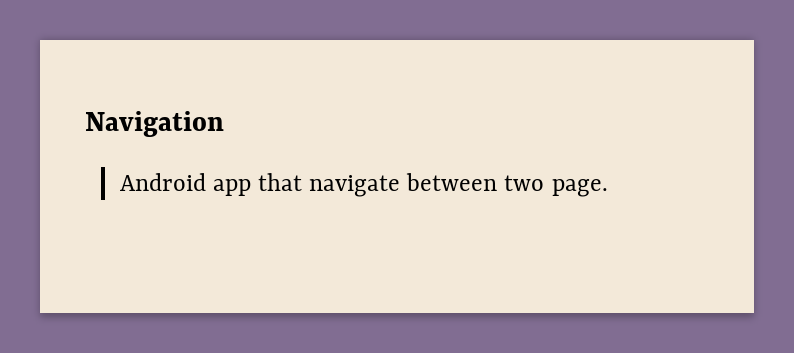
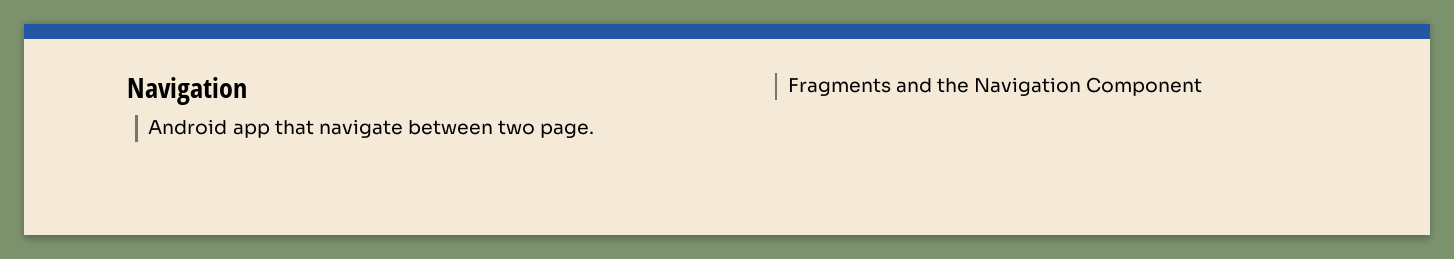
+ Fragments and the Navigation Component

